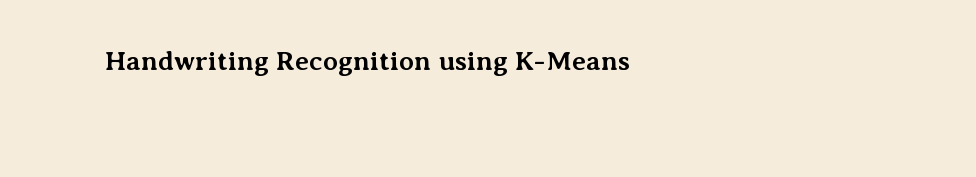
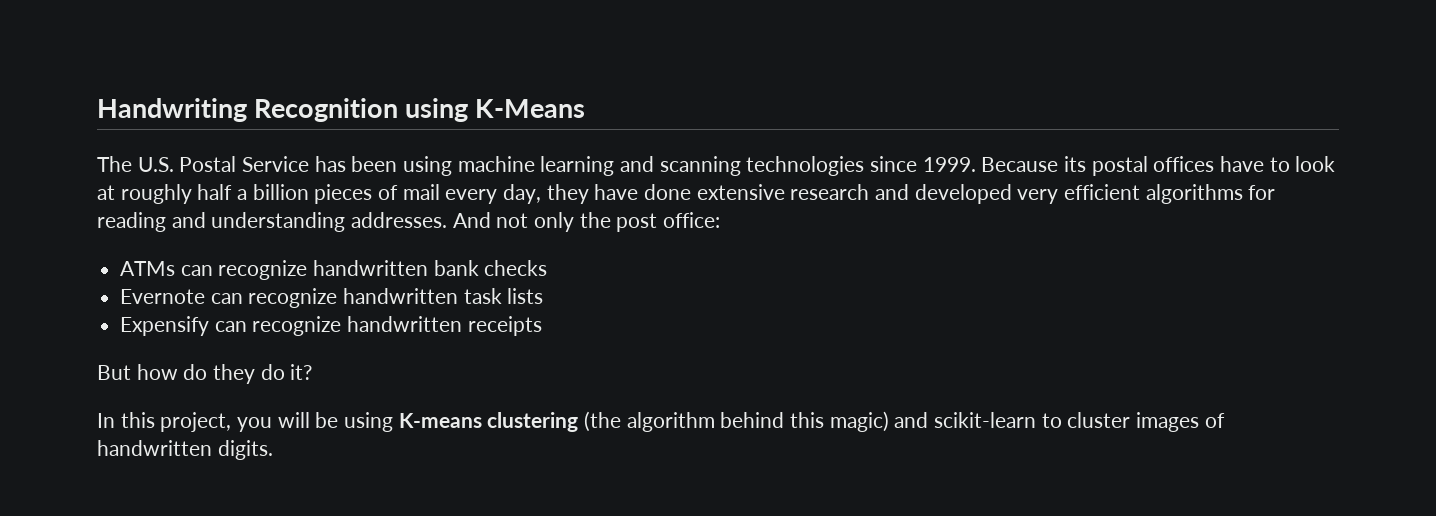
+ The U.S. Postal Service has been using machine learning and scanning technologies since 1999. Because its postal offices have to look at roughly half a billion pieces of mail every day, they have done extensive research and developed very efficient algorithms for reading and understanding addresses. And not only the post office:
+ ATMs can recognize handwritten bank checks
+ Evernote can recognize handwritten task lists
+ Expensify can recognize handwritten receipts
+ But how do they do it?
+ In this project, you will be using K-means clustering (the algorithm behind this magic) and scikit-learn to cluster images of handwritten digits.

